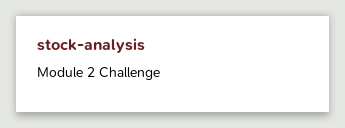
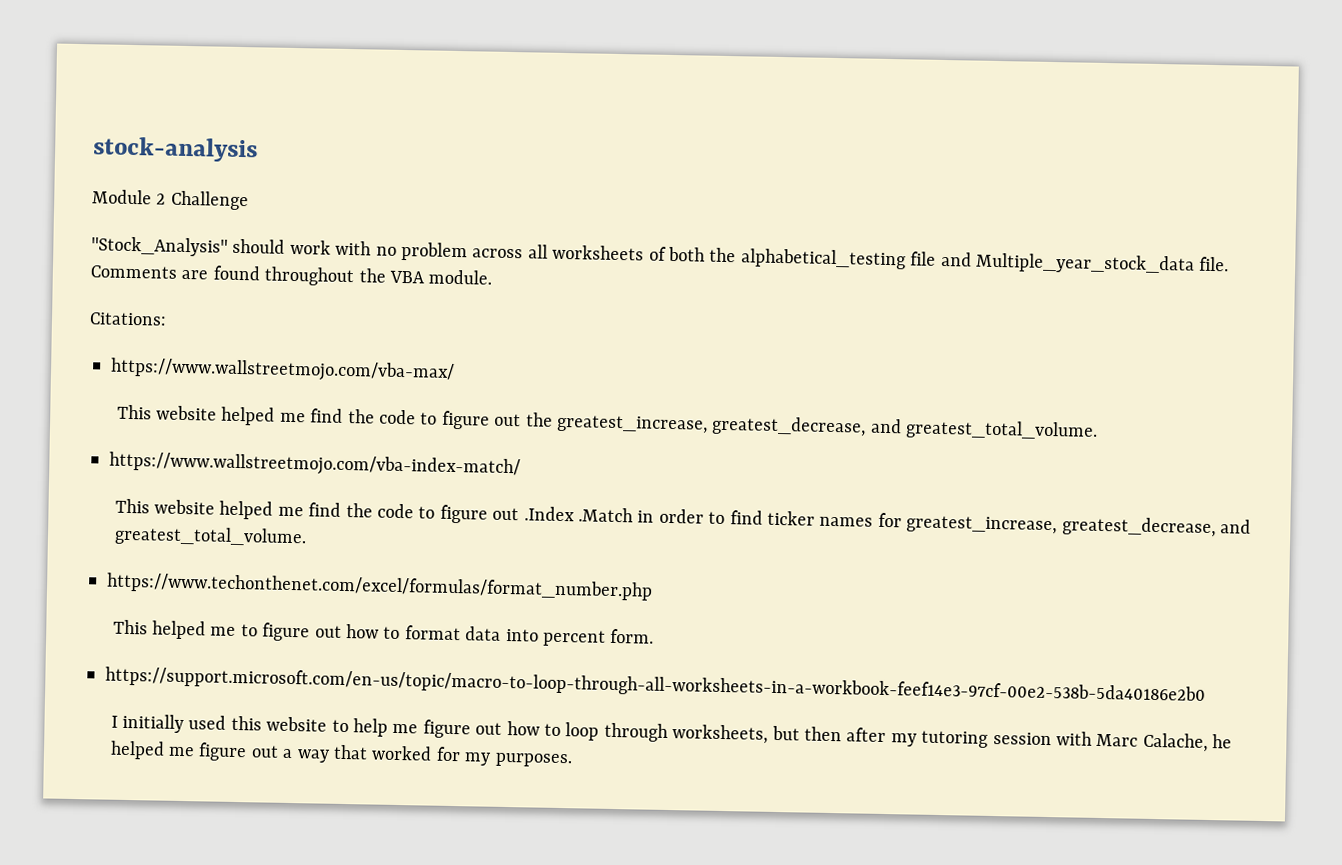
+ "Stock_Analysis" should work with no problem across all worksheets of both the alphabetical_testing file and Multiple_year_stock_data file. Comments are found throughout the VBA module.
+ Citations:
+ https://www.wallstreetmojo.com/vba-max/
+ This website helped me find the code to figure out the greatest_increase, greatest_decrease, and greatest_total_volume.
+ https://www.wallstreetmojo.com/vba-index-match/
+ This website helped me find the code to figure out .Index .Match in order to find ticker names for greatest_increase, greatest_decrease, and greatest_total_volume.
+ https://www.techonthenet.com/excel/formulas/format_number.php
+ This helped me to figure out how to format data into percent form.
+ https://support.microsoft.com/en-us/topic/macro-to-loop-through-all-worksheets-in-a-workbook-feef14e3-97cf-00e2-538b-5da40186e2b0
+ I initially used this website to help me figure out how to loop through worksheets, but then after my tutoring session with Marc Calache, he helped me figure out a way that worked for my purposes.

